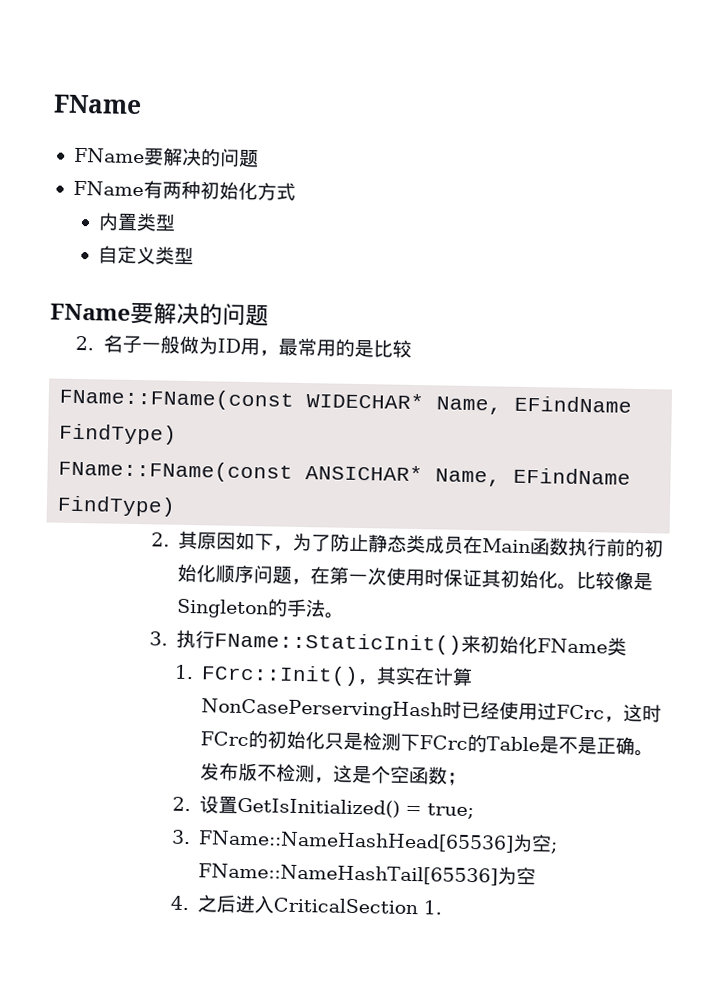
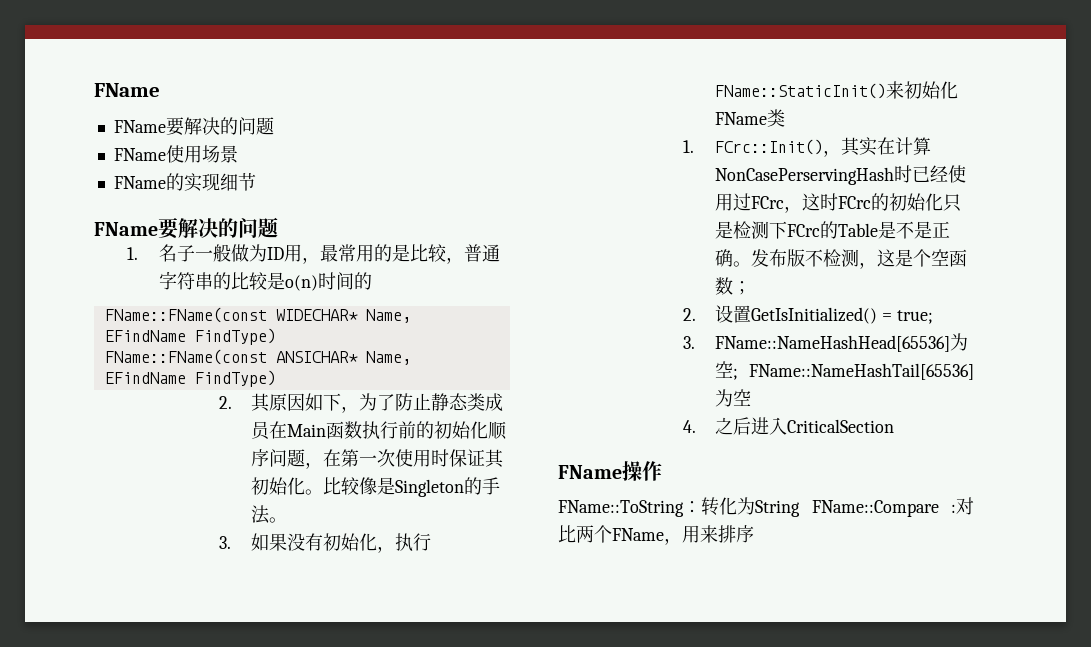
- FName有两种初始化方式
- 内置类型
- 自定义类型
+ FName使用场景
+ FName的实现细节
  FName要解决的问题
- 2.名子一般做为ID用，最常用的是比较
+ 1.名子一般做为ID用，最常用的是比较，普通字符串的比较是o(n)时间的
- 3.执行FName::StaticInit()来初始化FName类
+ 3.如果没有初始化，执行FName::StaticInit()来初始化FName类
- 4.之后进入CriticalSection 1.
+ 4.之后进入CriticalSection
+ FName操作
+ FName::ToString：转化为String FName::Compare :对比两个FName，用来排序

